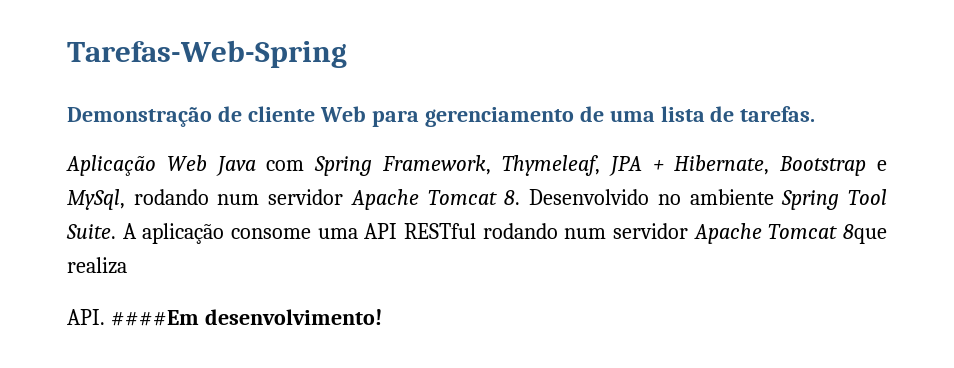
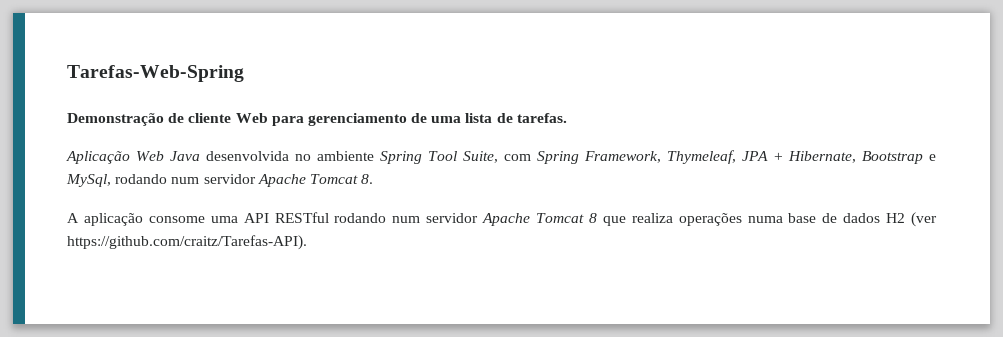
- Aplicação Web Java com Spring Framework, Thymeleaf, JPA + Hibernate, Bootstrap e MySql, rodando num servidor Apache Tomcat 8. Desenvolvido no ambiente Spring Tool Suite. A aplicação consome uma API RESTful rodando num servidor Apache Tomcat 8que realiza
- API. ####Em desenvolvimento!
+ Aplicação Web Java desenvolvida no ambiente Spring Tool Suite, com Spring Framework, Thymeleaf, JPA + Hibernate, Bootstrap e MySql, rodando num servidor Apache Tomcat 8.
+ A aplicação consome uma API RESTful rodando num servidor Apache Tomcat 8 que realiza operações numa base de dados H2 (ver https://github.com/craitz/Tarefas-API).

